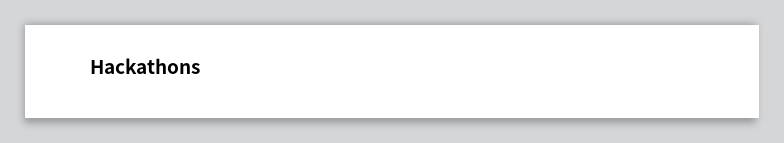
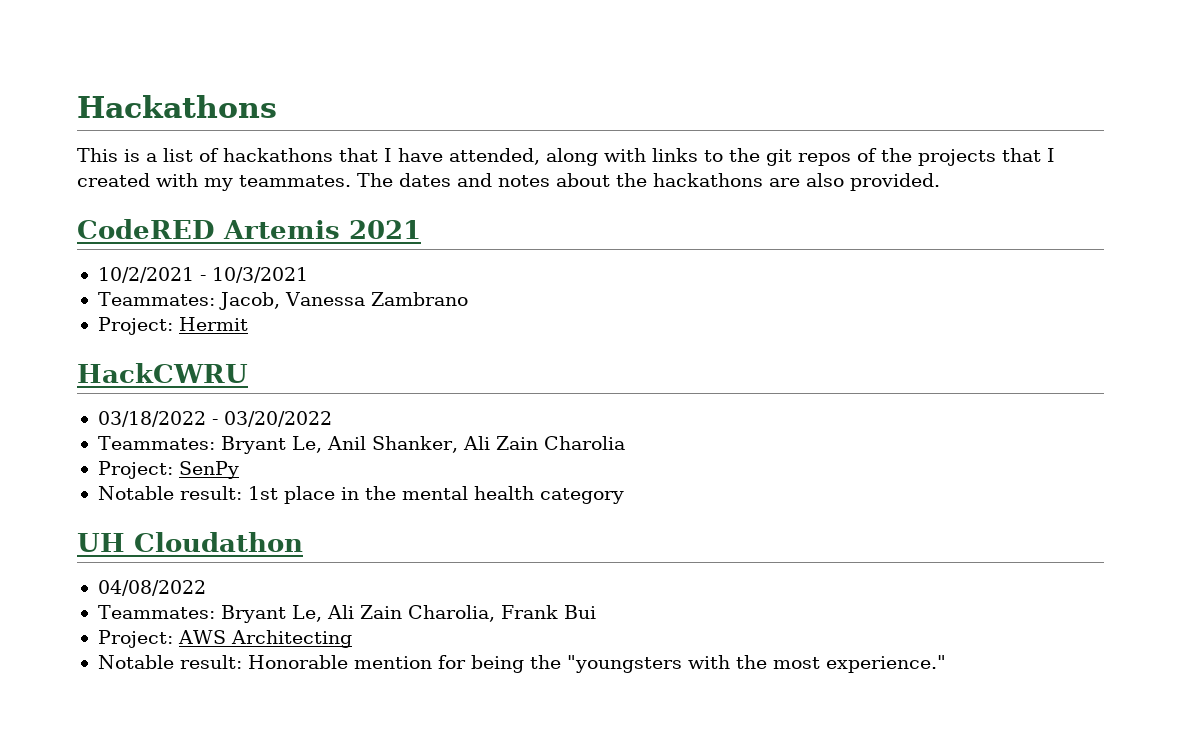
+ This is a list of hackathons that I have attended, along with links to the git repos of the projects that I created with my teammates. The dates and notes about the hackathons are also provided.
+ CodeRED Artemis 2021
+ 10/2/2021 - 10/3/2021
+ Teammates: Jacob, Vanessa Zambrano
+ Project: Hermit
+ HackCWRU
+ 03/18/2022 - 03/20/2022
+ Teammates: Bryant Le, Anil Shanker, Ali Zain Charolia
+ Project: SenPy
+ Notable result: 1st place in the mental health category
+ UH Cloudathon
+ 04/08/2022
+ Teammates: Bryant Le, Ali Zain Charolia, Frank Bui
+ Project: AWS Architecting
+ Notable result: Honorable mention for being the "youngsters with the most experience."

